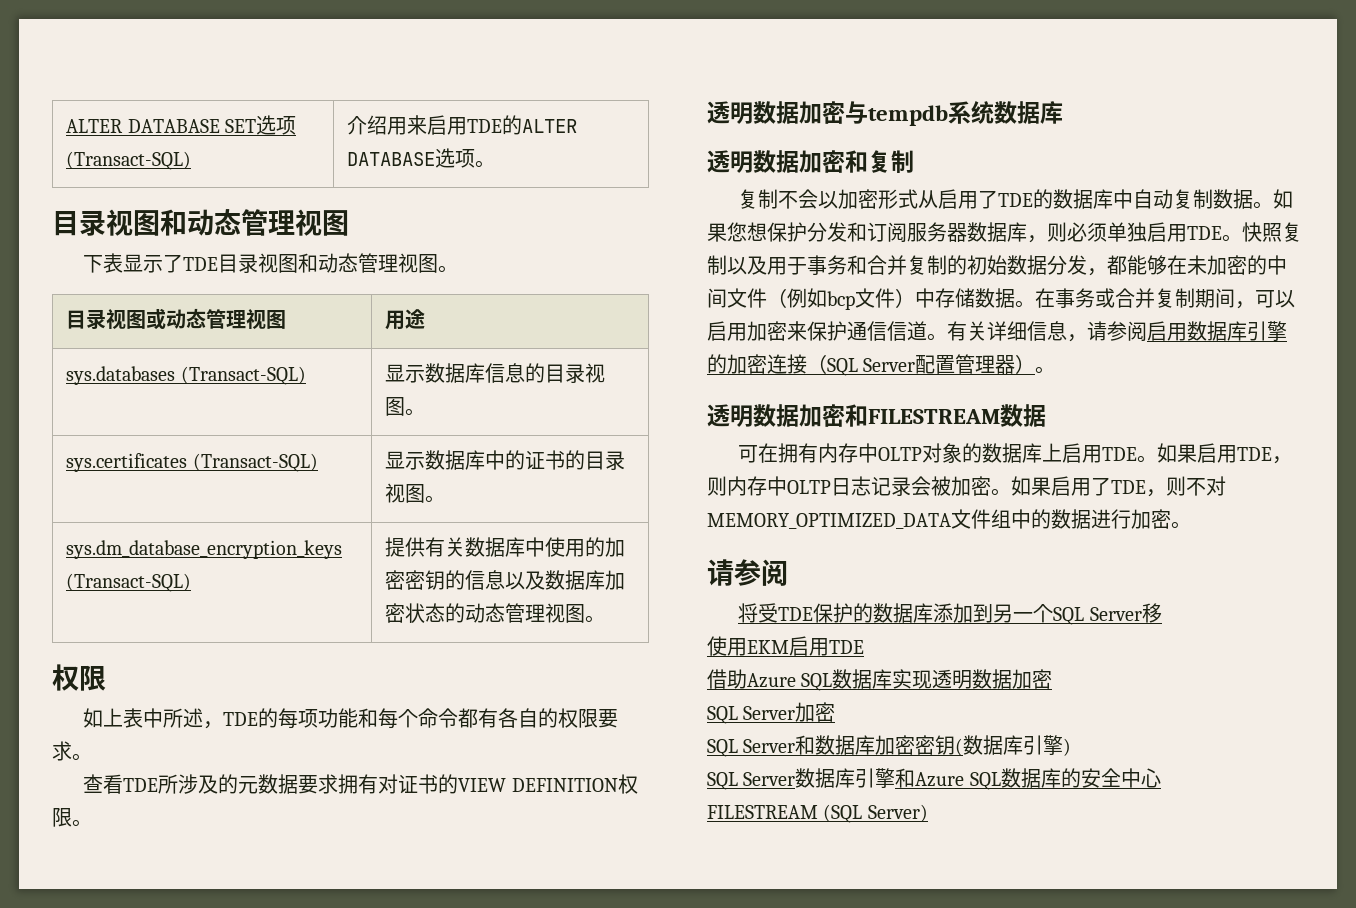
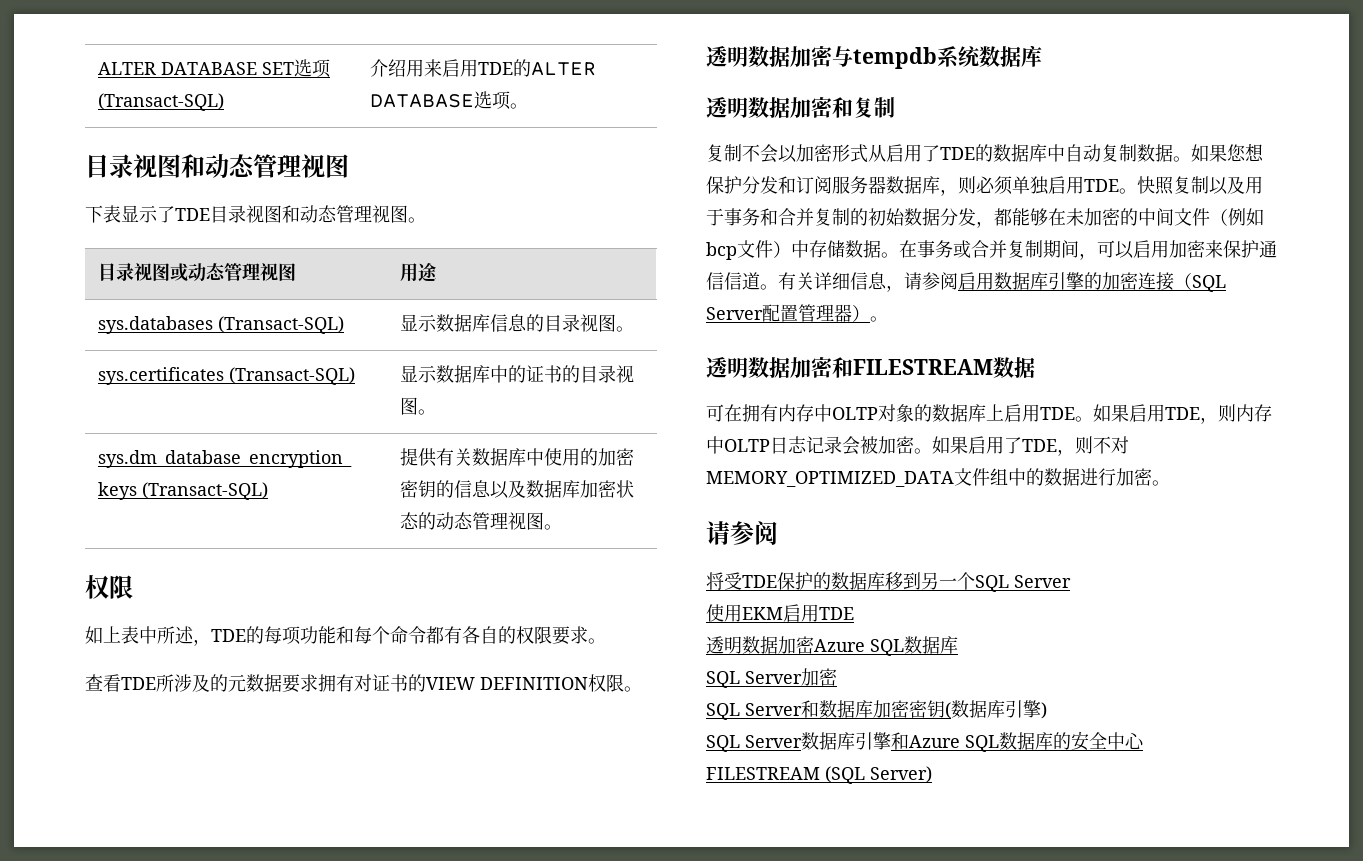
- 将受TDE保护的数据库添加到另一个SQL Server移
+ 将受TDE保护的数据库移到另一个SQL Server
- 借助Azure SQL数据库实现透明数据加密
+ 透明数据加密Azure SQL数据库

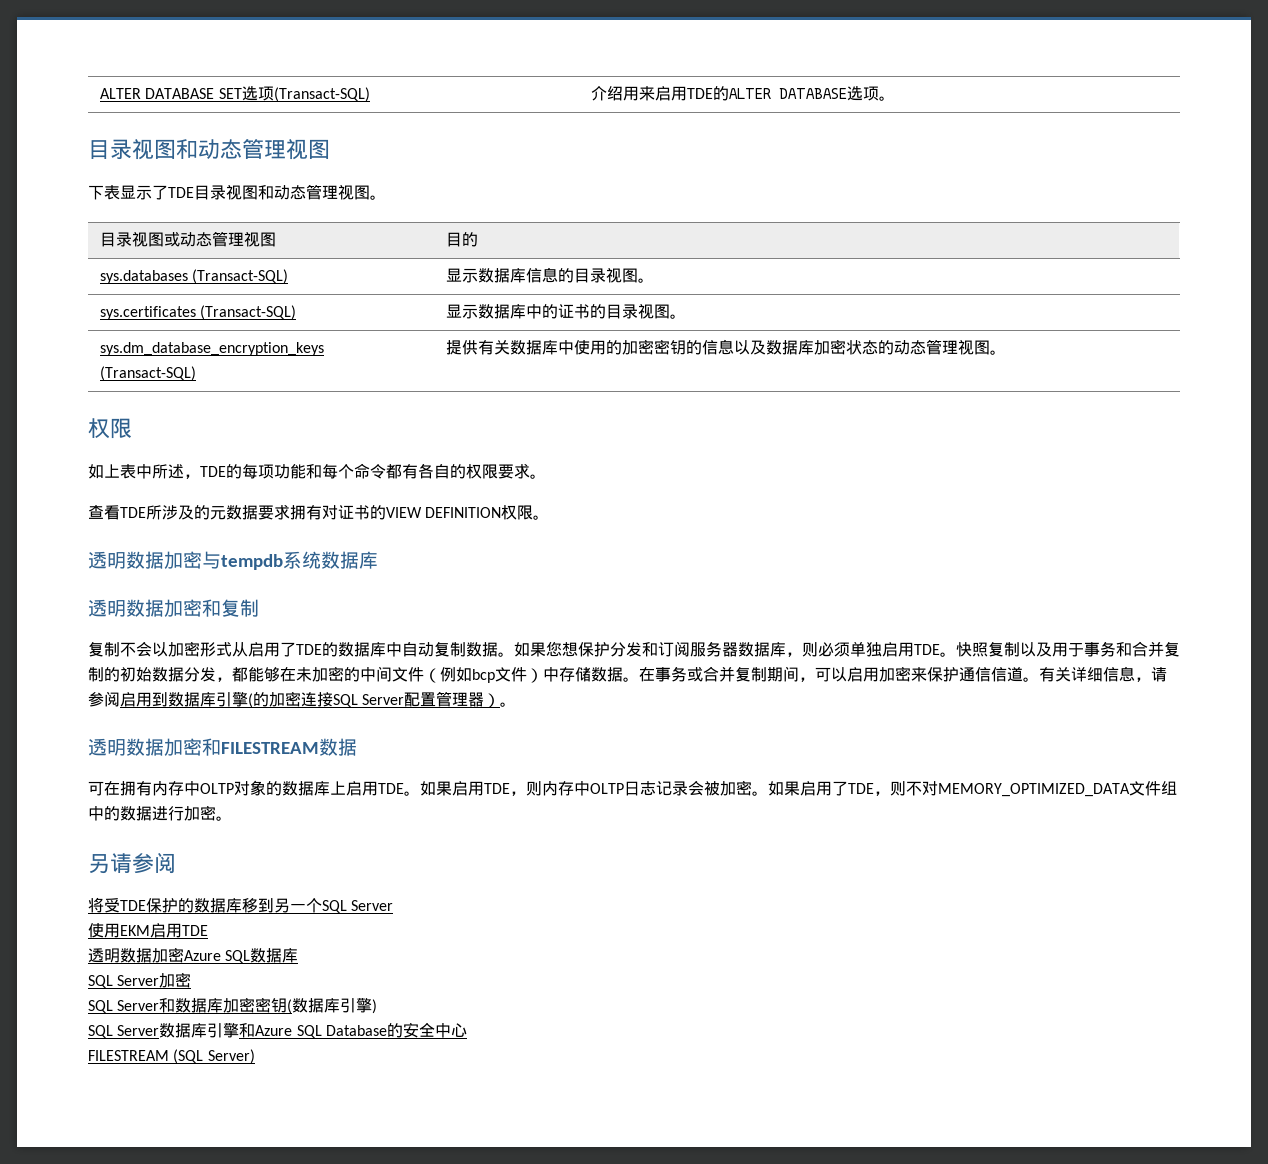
- 目录视图或动态管理视图 | 用途
+ 目录视图或动态管理视图 | 目的
- 有关详细信息，请参阅启用数据库引擎的加密连接（SQL Server配置管理器）。
+ 有关详细信息，请参阅启用到数据库引擎(的加密连接SQL Server配置管理器）。
  如果启用了TDE，则不对MEMORY_OPTIMIZED_DATA文件组中的数据进行加密。
- 请参阅
+ 另请参阅
- SQL Server数据库引擎和Azure SQL数据库的安全中心
+ SQL Server数据库引擎和Azure SQL Database的安全中心

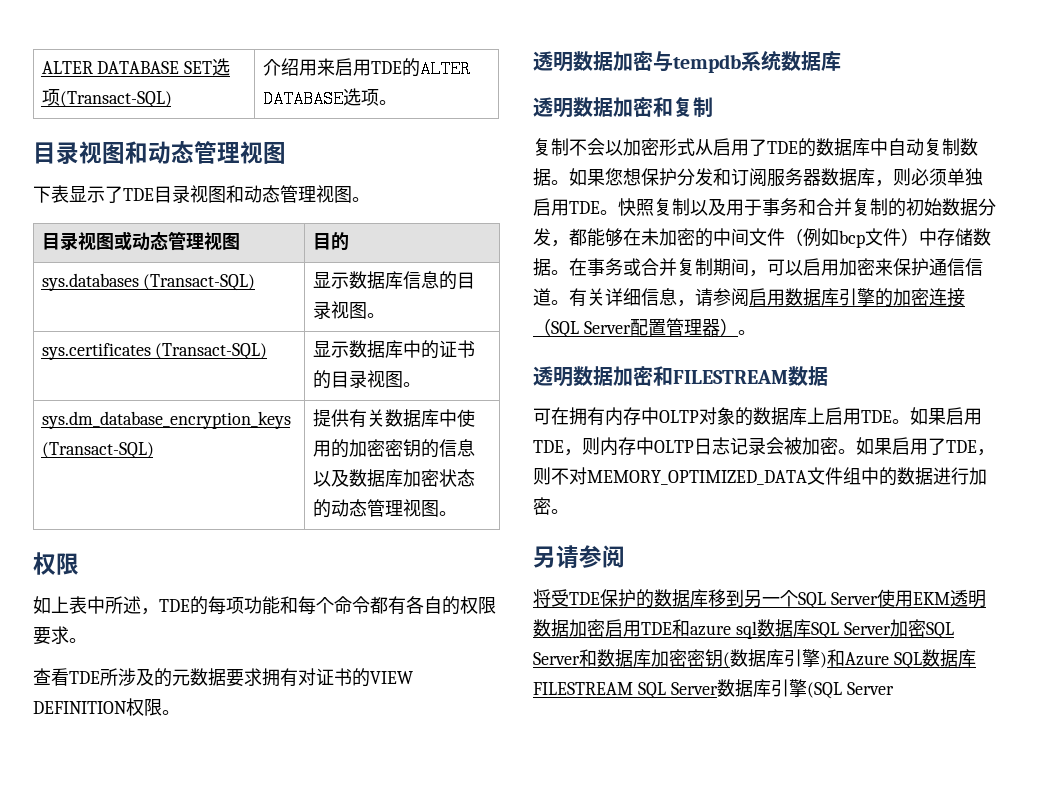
- 有关详细信息，请参阅启用到数据库引擎(的加密连接SQL Server配置管理器）。
+ 有关详细信息，请参阅启用数据库引擎的加密连接（SQL Server配置管理器）。
- 将受TDE保护的数据库移到另一个SQL Server
- 使用EKM启用TDE
- 透明数据加密Azure SQL数据库
- SQL Server加密
- SQL Server和数据库加密密钥(数据库引擎)
- SQL Server数据库引擎和Azure SQL Database的安全中心
- FILESTREAM (SQL Server)
+ 将受TDE保护的数据库移到另一个SQL Server使用EKM透明数据加密启用TDE和azure sql数据库SQL Server加密SQL Server和数据库加密密钥(数据库引擎)和Azure SQL数据库FILESTREAM SQL Server数据库引擎(SQL Server

